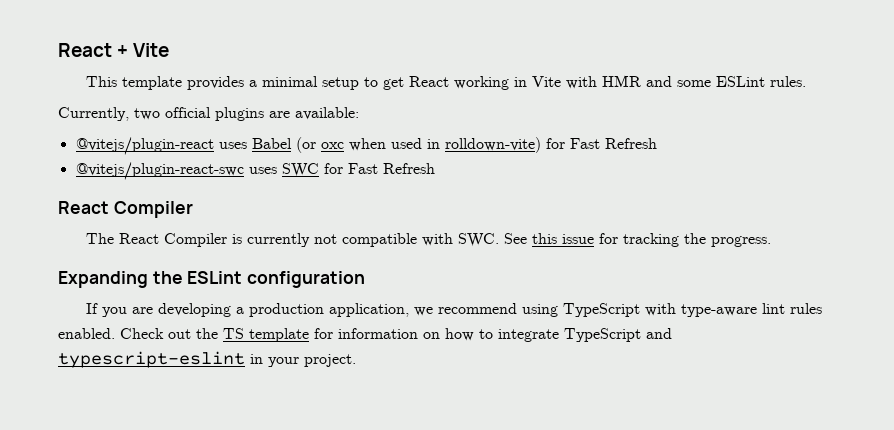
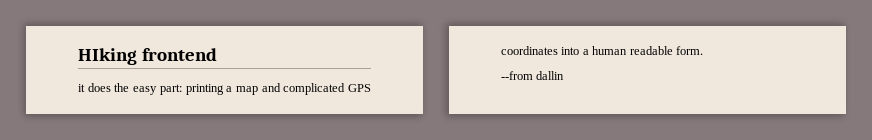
- React + Vite
- This template provides a minimal setup to get React working in Vite with HMR and some ESLint rules.
- Currently, two official plugins are available:
- @vitejs/plugin-react uses Babel (or oxc when used in rolldown-vite) for Fast Refresh
- @vitejs/plugin-react-swc uses SWC for Fast Refresh
- React Compiler
- The React Compiler is currently not compatible with SWC. See this issue for tracking the progress.
- Expanding the ESLint configuration
- If you are developing a production application, we recommend using TypeScript with type-aware lint rules enabled. Check out the TS template for information on how to integrate TypeScript and typescript-eslint in your project.
+ HIking frontend
+ it does the easy part: printing a map and complicated GPS coordinates into a human readable form.
+ --from dallin

